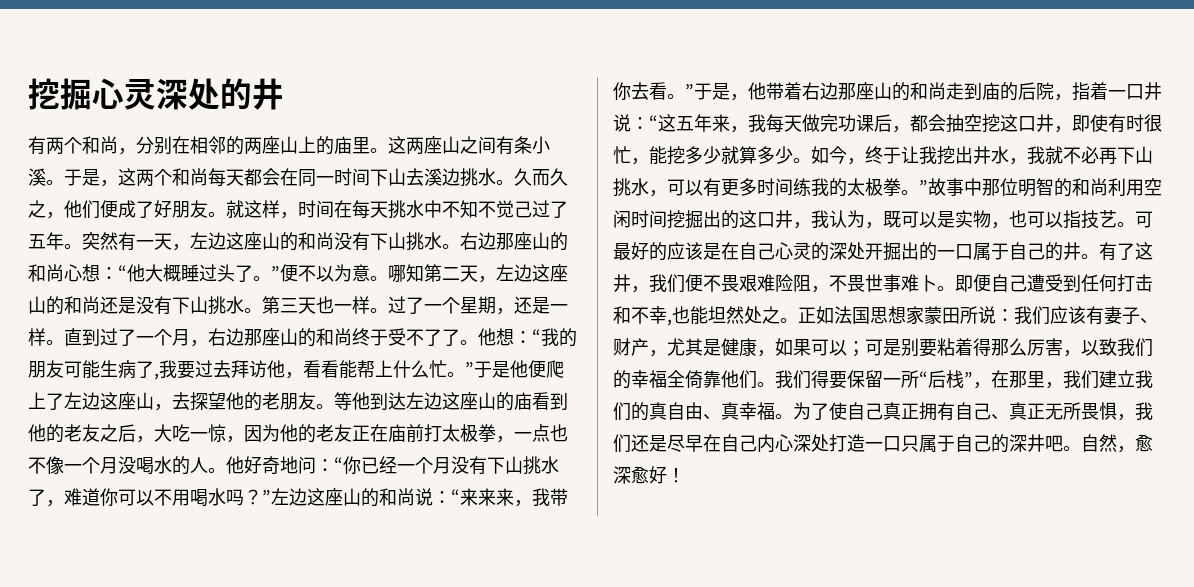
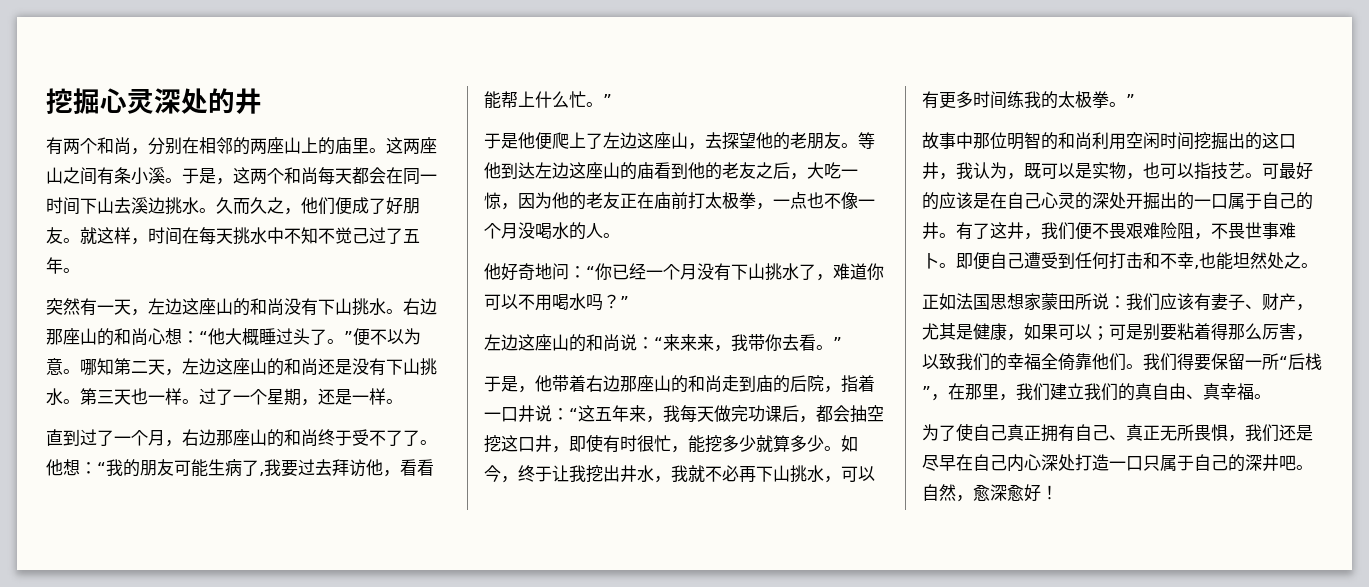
- 就这样，时间在每天挑水中不知不觉己过了五年。突然有一天，左边这座山的和尚没有下山挑水。
+ 就这样，时间在每天挑水中不知不觉己过了五年。
+ 突然有一天，左边这座山的和尚没有下山挑水。
- 过了一个星期，还是一样。直到过了一个月，右边那座山的和尚终于受不了了。
+ 过了一个星期，还是一样。
+ 直到过了一个月，右边那座山的和尚终于受不了了。
- 他想：“我的朋友可能生病了,我要过去拜访他，看看能帮上什么忙。”于是他便爬上了左边这座山，去探望他的老朋友。
+ 他想：“我的朋友可能生病了,我要过去拜访他，看看能帮上什么忙。”
+ 于是他便爬上了左边这座山，去探望他的老朋友。
- 等他到达左边这座山的庙看到他的老友之后，大吃一惊，因为他的老友正在庙前打太极拳，一点也不像一个月没喝水的人。他好奇地问：
+ 等他到达左边这座山的庙看到他的老友之后，大吃一惊，因为他的老友正在庙前打太极拳，一点也不像一个月没喝水的人。
+ 他好奇地问：
- “你已经一个月没有下山挑水了，难道你可以不用喝水吗？”左边这座山的和尚说：
+ “你已经一个月没有下山挑水了，难道你可以不用喝水吗？”
+ 左边这座山的和尚说：
- “来来来，我带你去看。”于是，他带着右边那座山的和尚走到庙的后院，指着一口井说：
+ “来来来，我带你去看。”
+ 于是，他带着右边那座山的和尚走到庙的后院，指着一口井说：
- 如今，终于让我挖出井水，我就不必再下山挑水，可以有更多时间练我的太极拳。”故事中那位明智的和尚利用空闲时间挖掘出的这口井，我认为，既可以是实物，也可以指技艺。
+ 如今，终于让我挖出井水，我就不必再下山挑水，可以有更多时间练我的太极拳。”
+ 故事中那位明智的和尚利用空闲时间挖掘出的这口井，我认为，既可以是实物，也可以指技艺。
- 即便自己遭受到任何打击和不幸,也能坦然处之。正如法国思想家蒙田所说：我们应该有妻子、财产，尤其是健康，如果可以；可是别要粘着得那么厉害，以致我们的幸福全倚靠他们。
+ 即便自己遭受到任何打击和不幸,也能坦然处之。
+ 正如法国思想家蒙田所说：我们应该有妻子、财产，尤其是健康，如果可以；可是别要粘着得那么厉害，以致我们的幸福全倚靠他们。
- 我们得要保留一所“后栈”，在那里，我们建立我们的真自由、真幸福。为了使自己真正拥有自己、真正无所畏惧，我们还是尽早在自己内心深处打造一口只属于自己的深井吧。
+ 我们得要保留一所“后栈”，在那里，我们建立我们的真自由、真幸福。
+ 为了使自己真正拥有自己、真正无所畏惧，我们还是尽早在自己内心深处打造一口只属于自己的深井吧。

